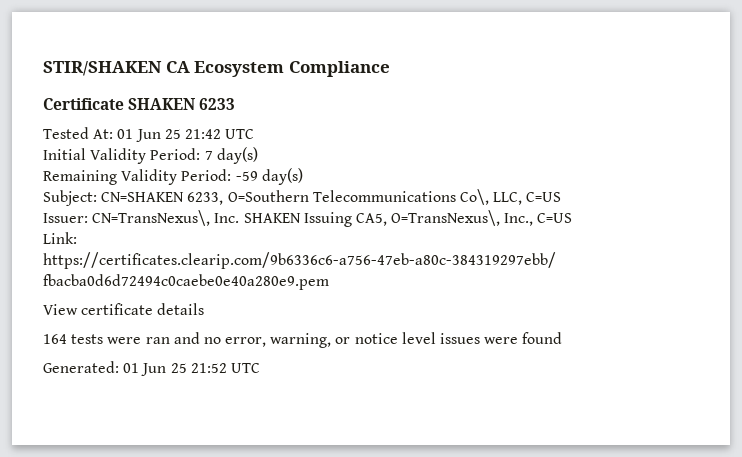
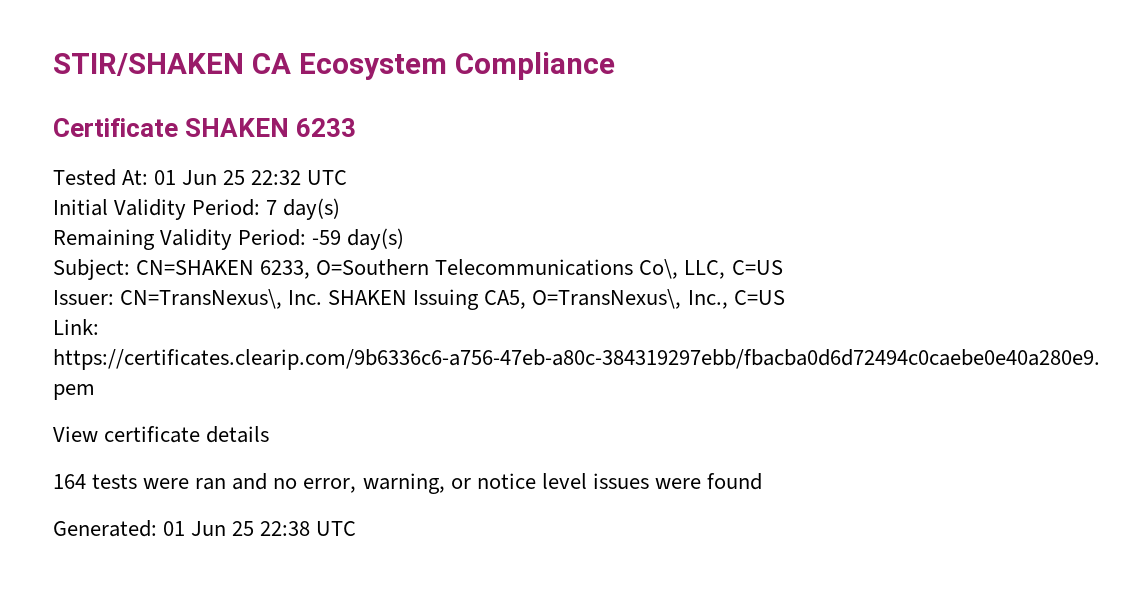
- Tested At: 01 Jun 25 21:42 UTC
+ Tested At: 01 Jun 25 22:32 UTC
- Generated: 01 Jun 25 21:52 UTC
+ Generated: 01 Jun 25 22:38 UTC

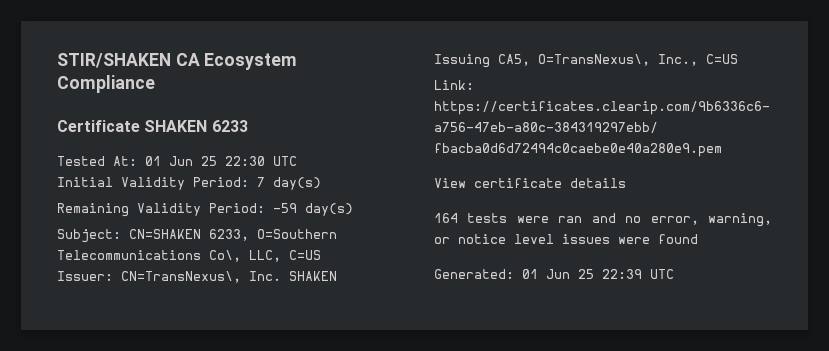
- Tested At: 01 Jun 25 22:32 UTC
+ Tested At: 01 Jun 25 22:30 UTC
- Generated: 01 Jun 25 22:38 UTC
+ Generated: 01 Jun 25 22:39 UTC

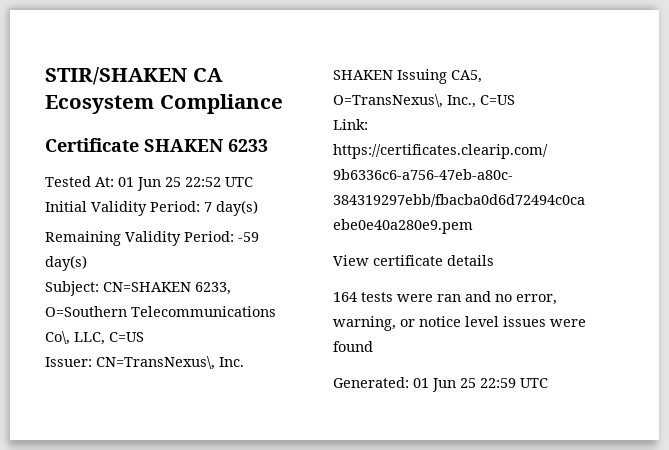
- Tested At: 01 Jun 25 22:30 UTC
+ Tested At: 01 Jun 25 22:52 UTC
- Generated: 01 Jun 25 22:39 UTC
+ Generated: 01 Jun 25 22:59 UTC

